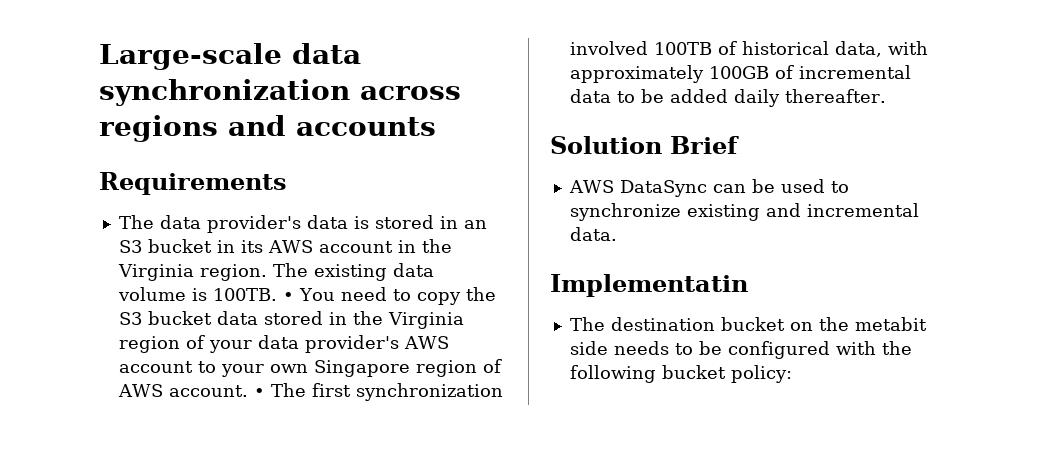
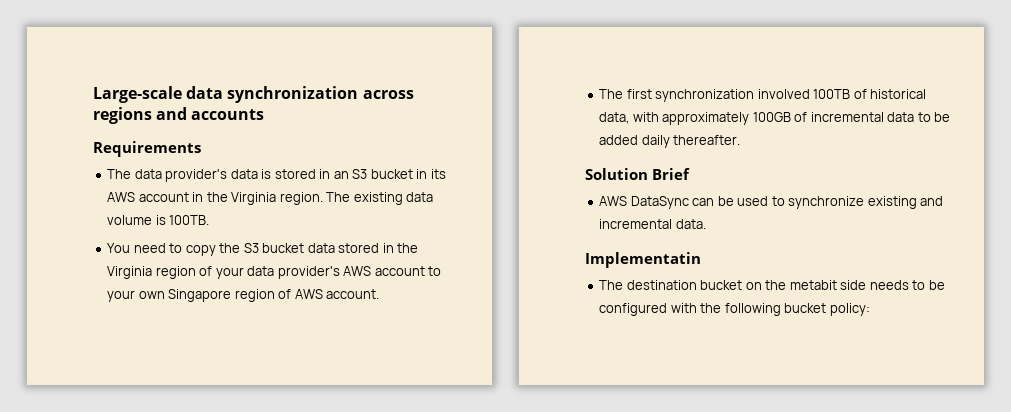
- The existing data volume is 100TB. • You need to copy the S3 bucket data stored in the Virginia region of your data provider's AWS account to your own Singapore region of AWS account. • The first synchronization involved 100TB of historical data, with approximately 100GB of incremental data to be added daily thereafter.
+ The existing data volume is 100TB.
+ You need to copy the S3 bucket data stored in the Virginia region of your data provider's AWS account to your own Singapore region of AWS account.
+ The first synchronization involved 100TB of historical data, with approximately 100GB of incremental data to be added daily thereafter.

